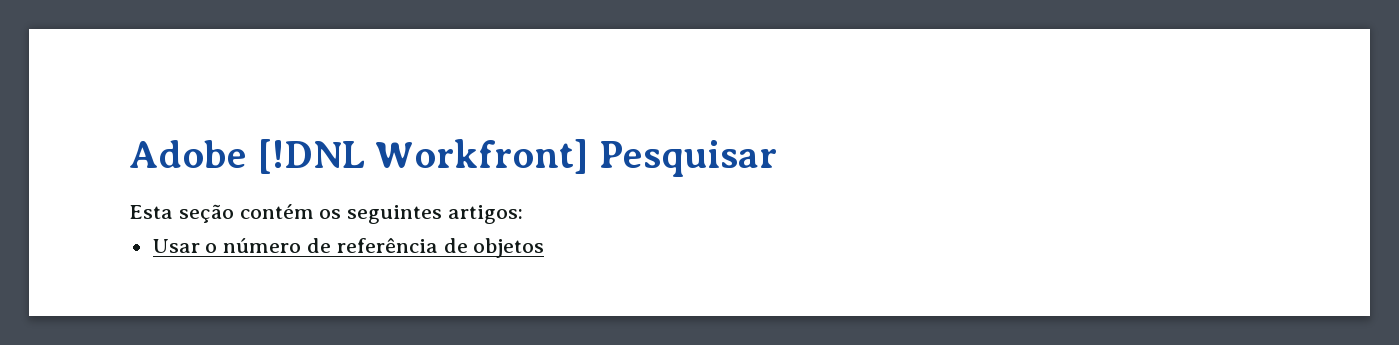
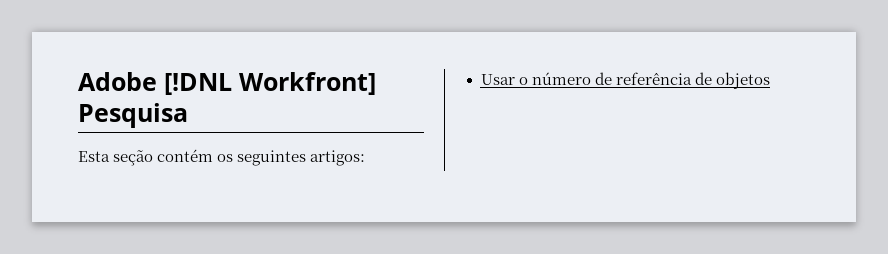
- Adobe [!DNL Workfront] Pesquisar
+ Adobe [!DNL Workfront] Pesquisa

